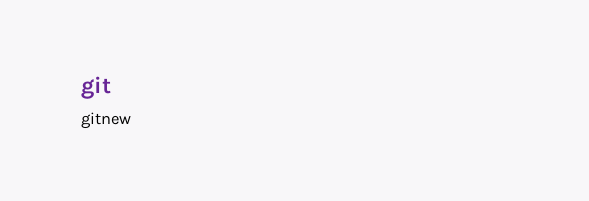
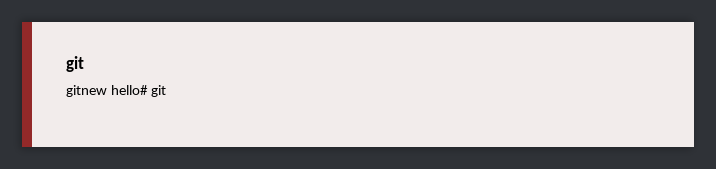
- gitnew
+ gitnew hello# git

